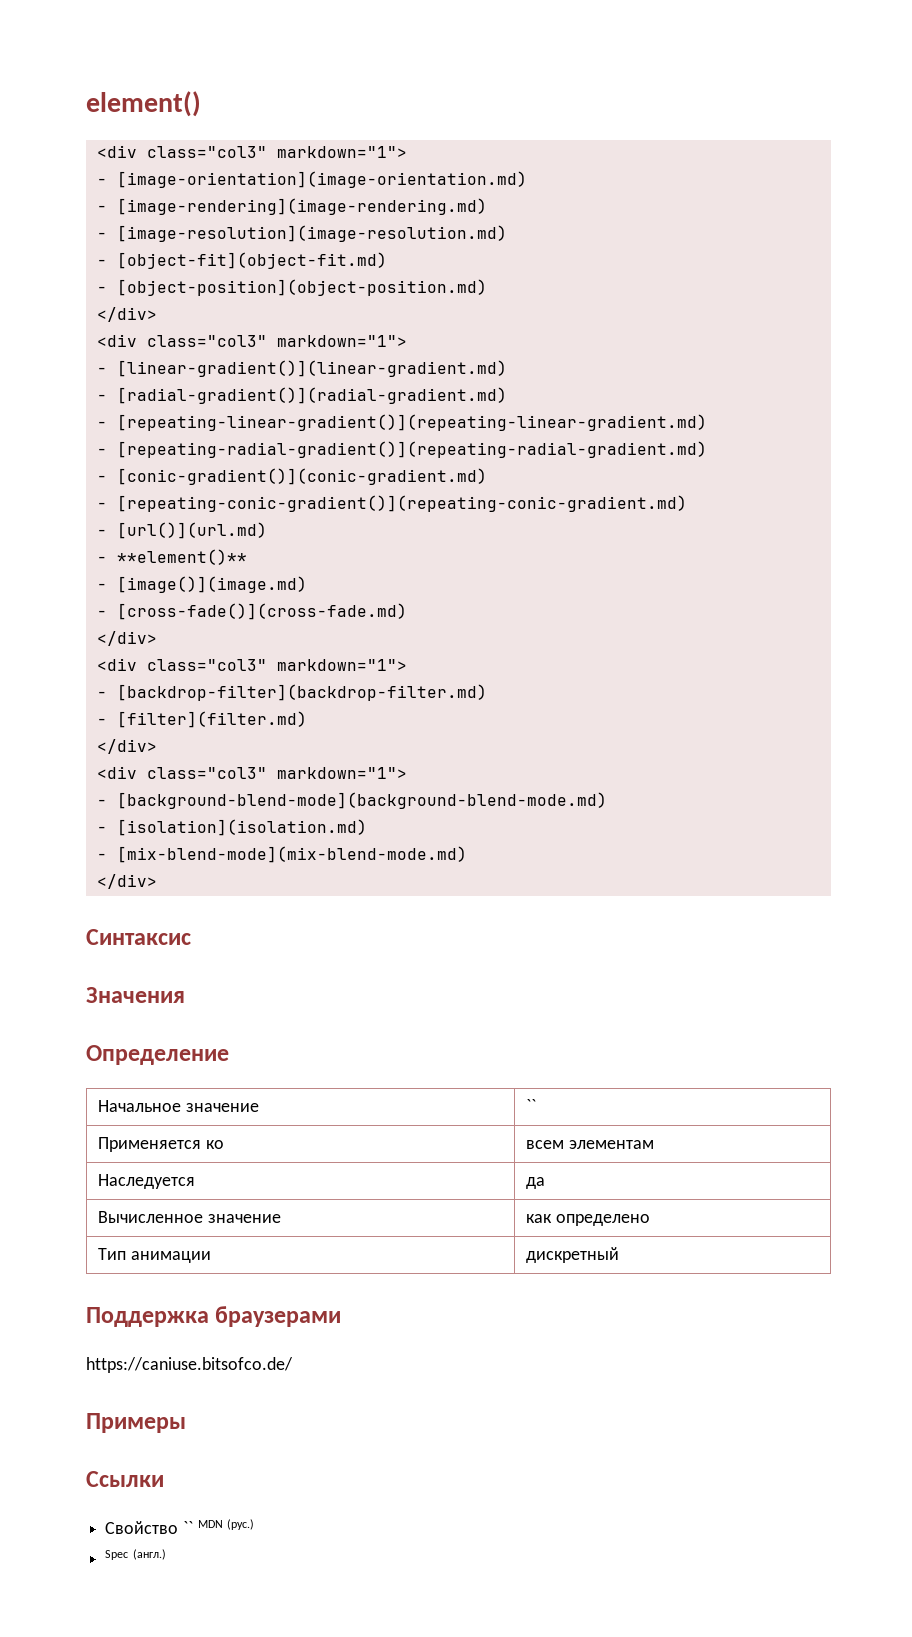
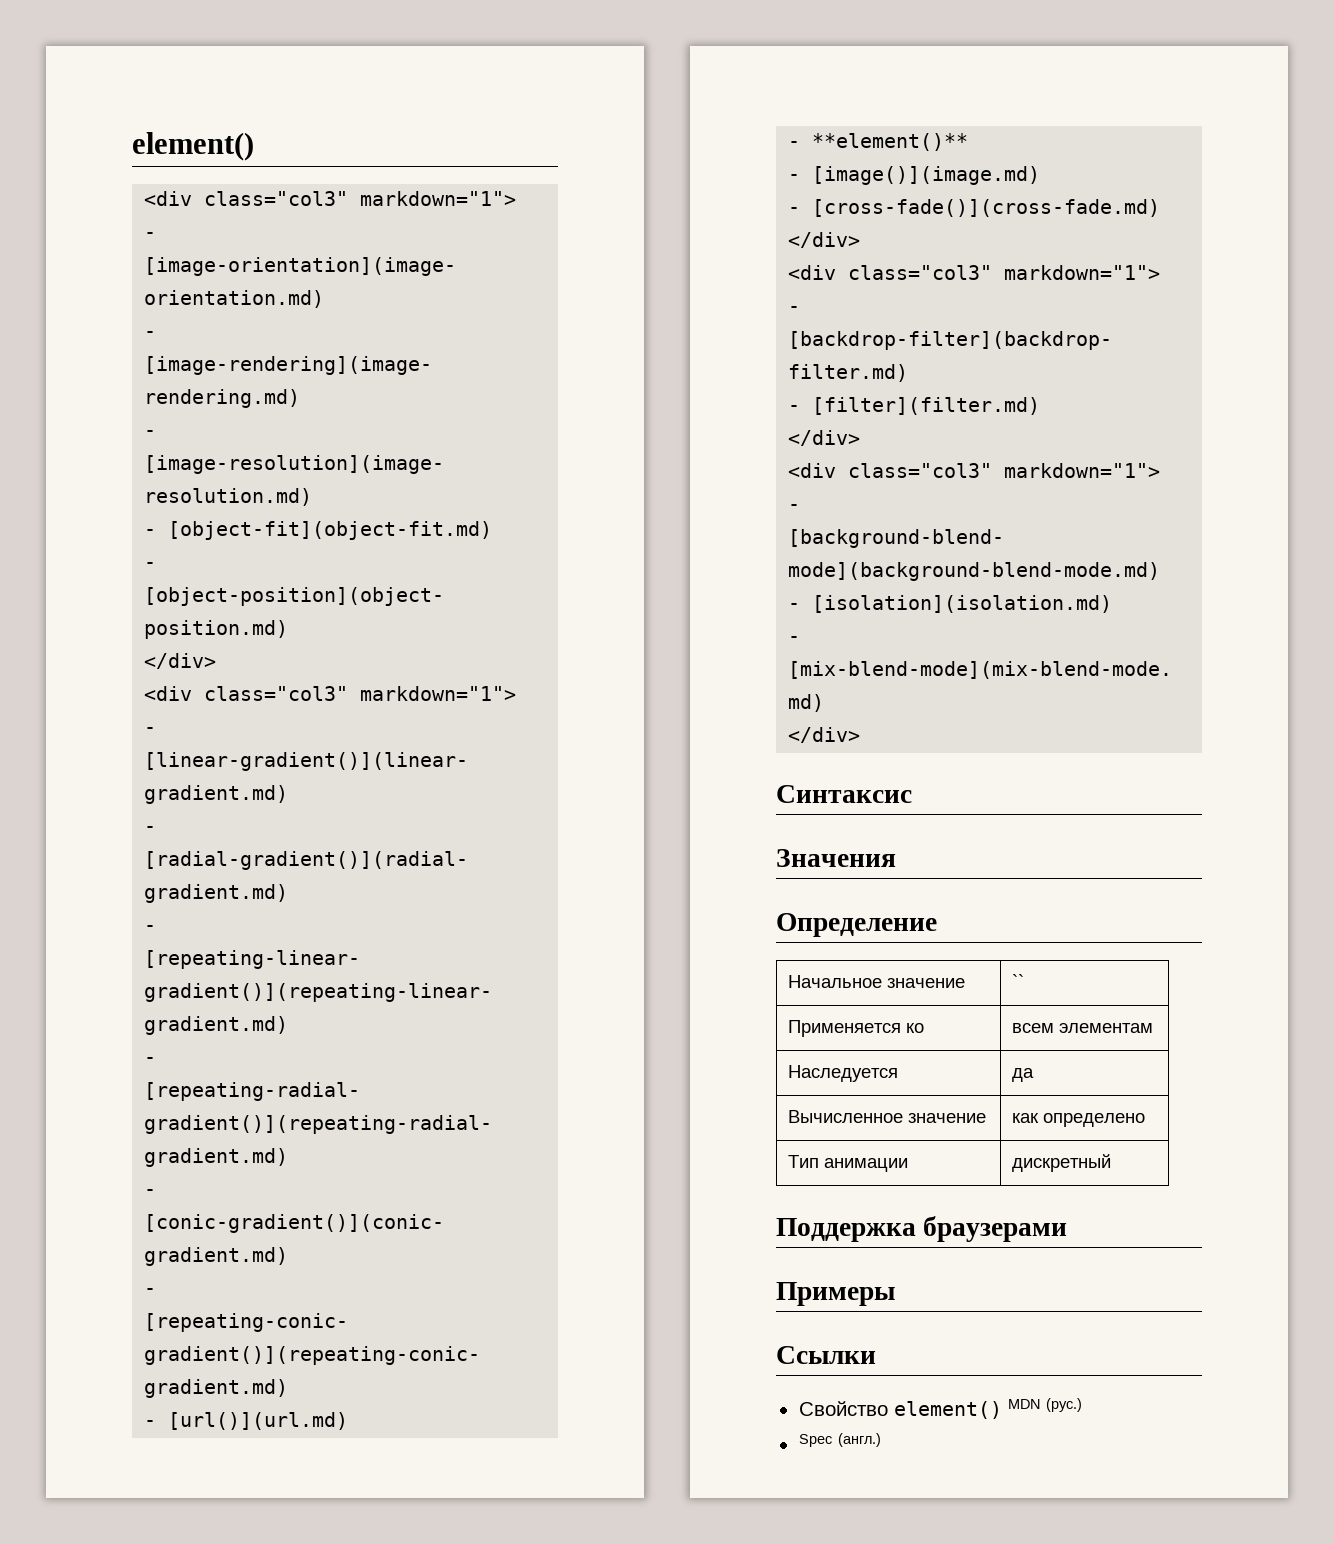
- https://caniuse.bitsofco.de/
- Свойство `` MDN (рус.)
+ Свойство element() MDN (рус.)

